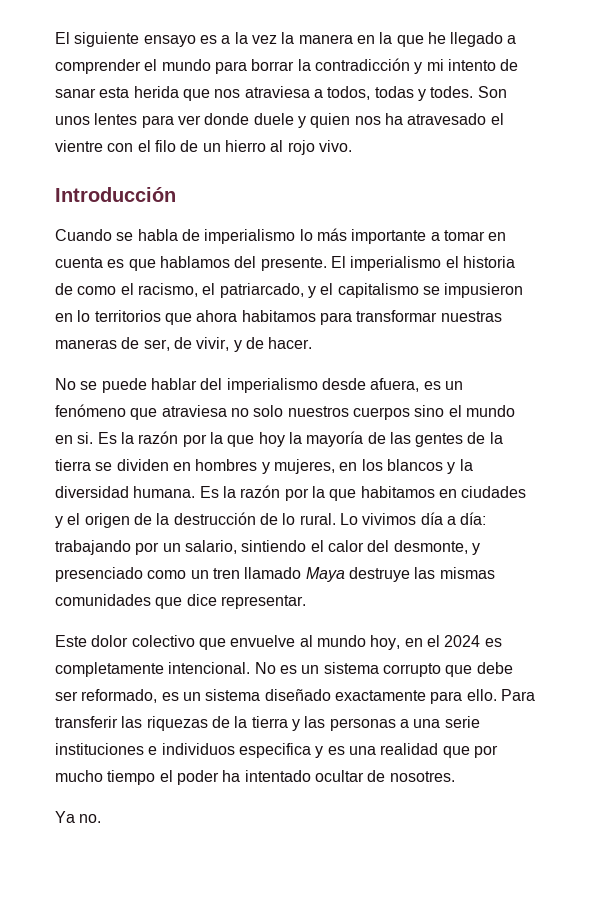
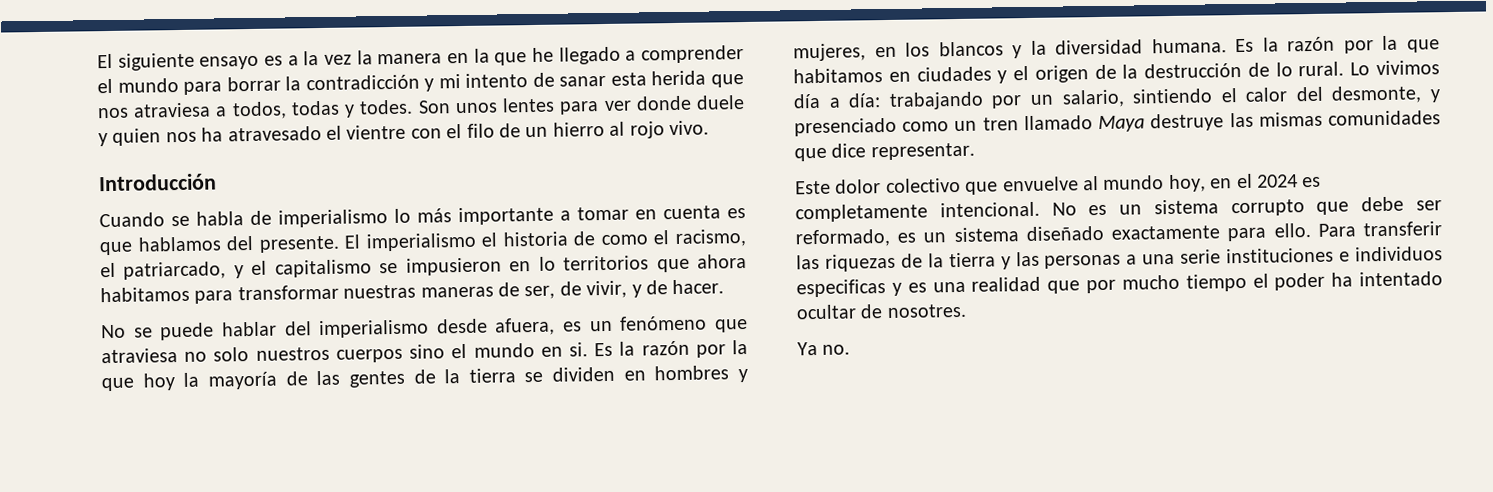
- Para transferir las riquezas de la tierra y las personas a una serie instituciones e individuos especifica y es una realidad que por mucho tiempo el poder ha intentado ocultar de nosotres.
+ Para transferir las riquezas de la tierra y las personas a una serie instituciones e individuos especificas y es una realidad que por mucho tiempo el poder ha intentado ocultar de nosotres.

